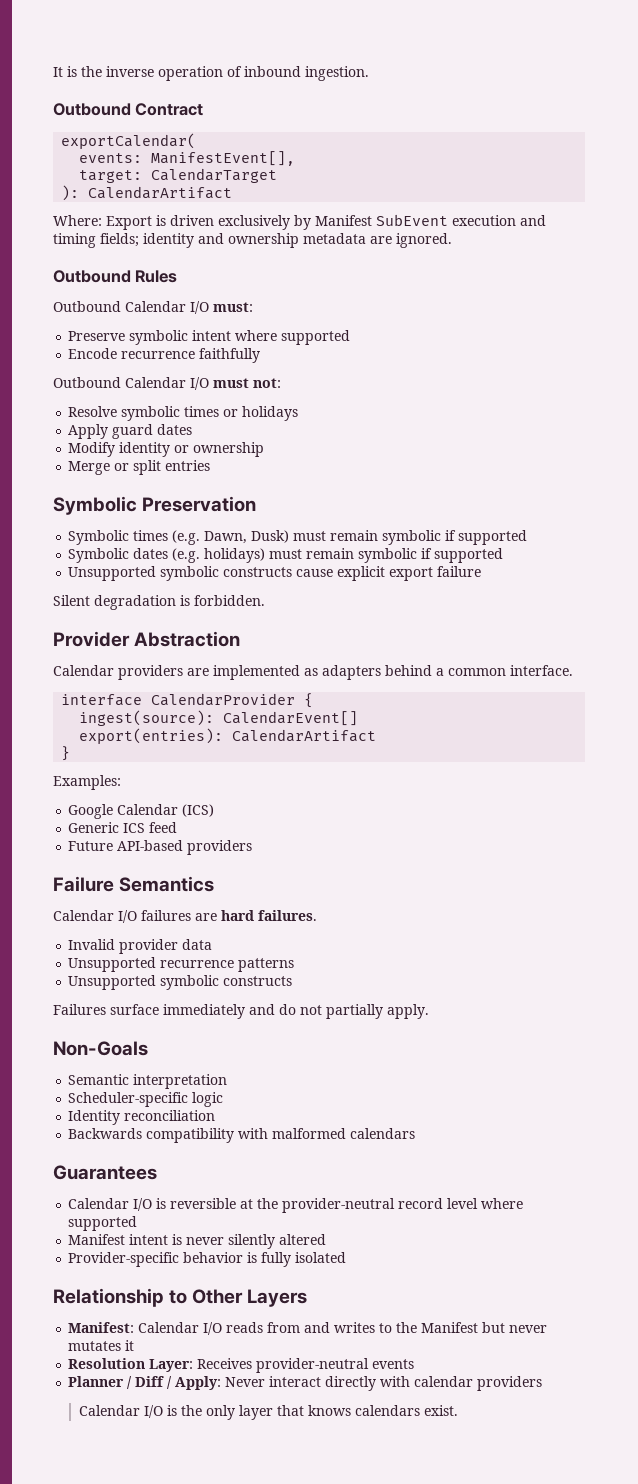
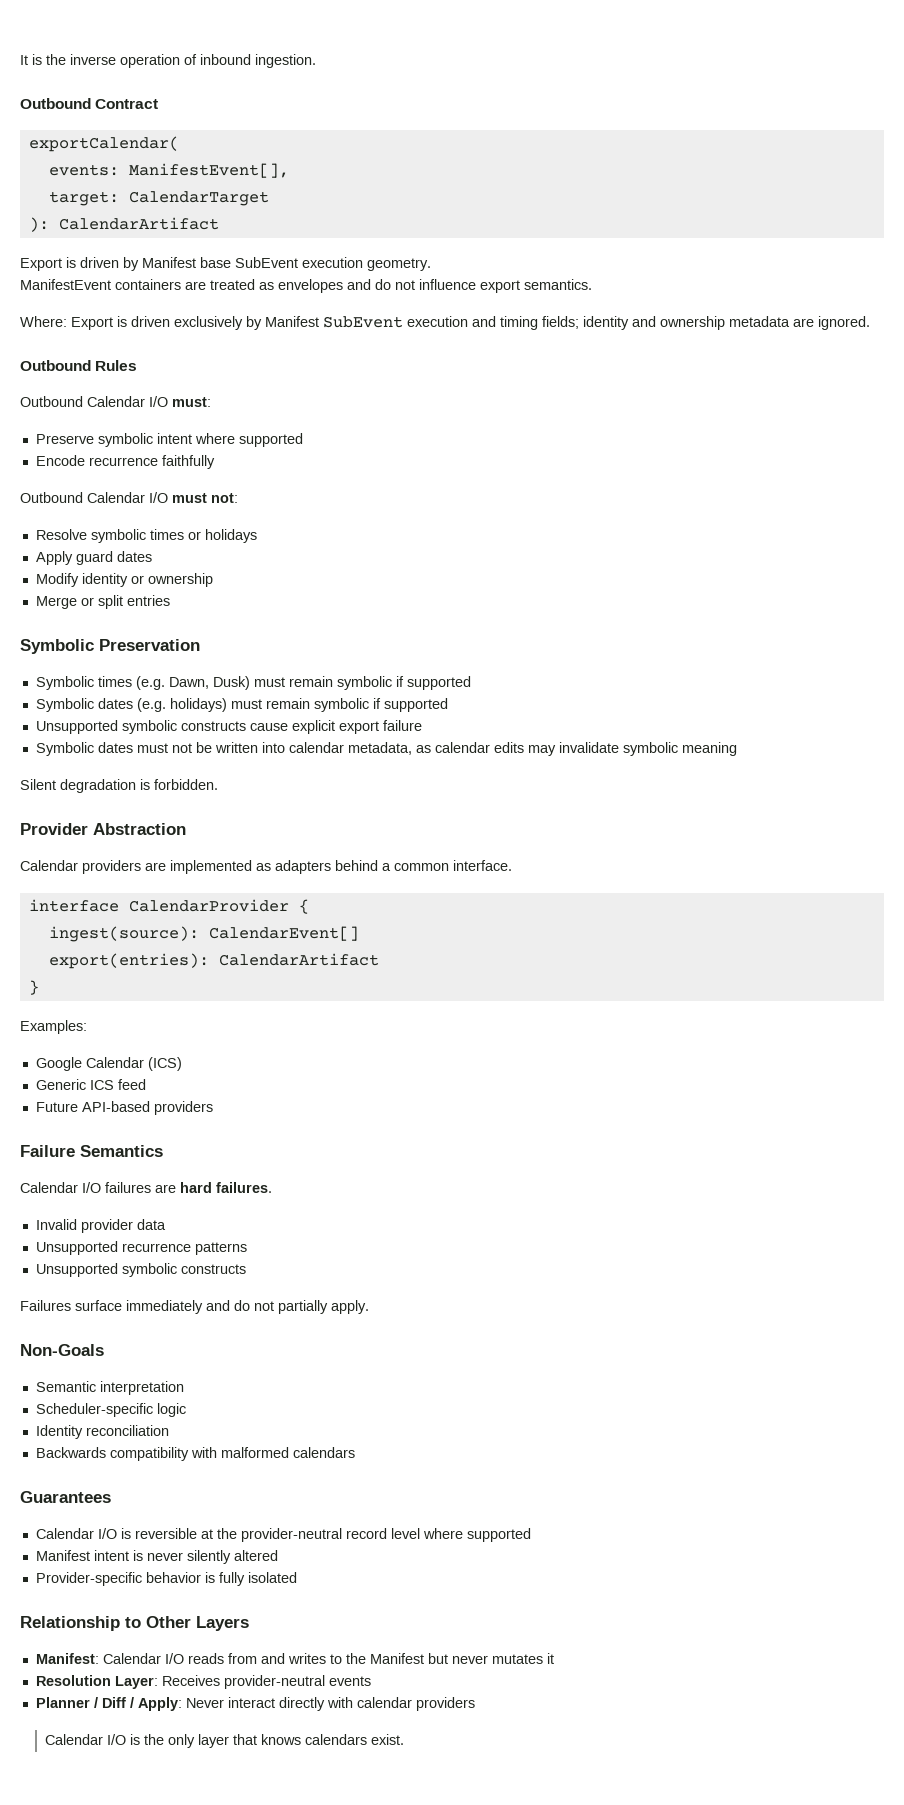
+ Export is driven by Manifest base SubEvent execution geometry.
+ ManifestEvent containers are treated as envelopes and do not influence export semantics.
+ Symbolic dates must not be written into calendar metadata, as calendar edits may invalidate symbolic meaning

